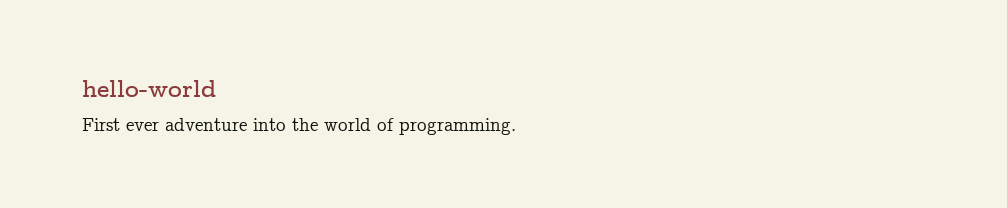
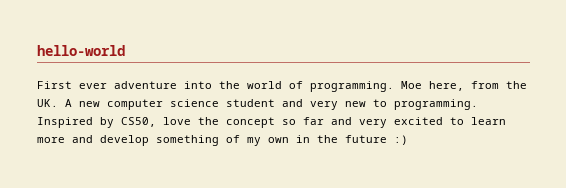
+ Moe here, from the UK. A new computer science student and very new to programming. Inspired by CS50, love the concept so far and very excited to learn more and develop something of my own in the future :)

